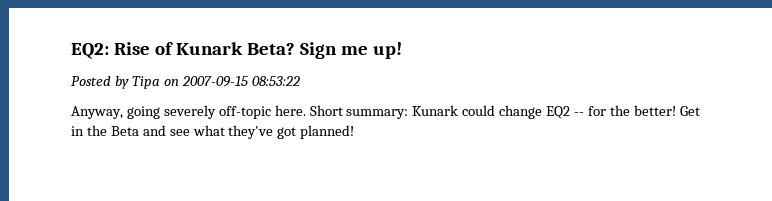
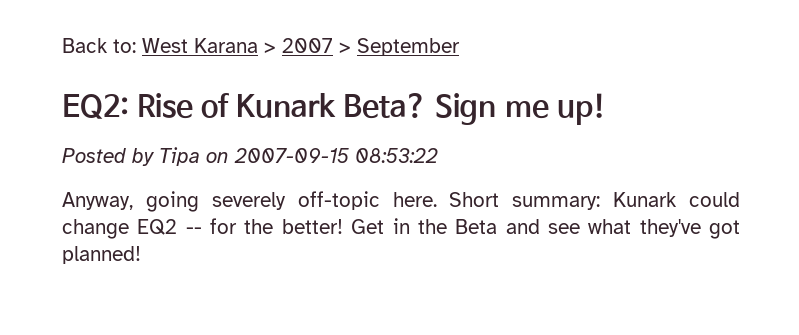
+ Back to: West Karana > 2007 > September

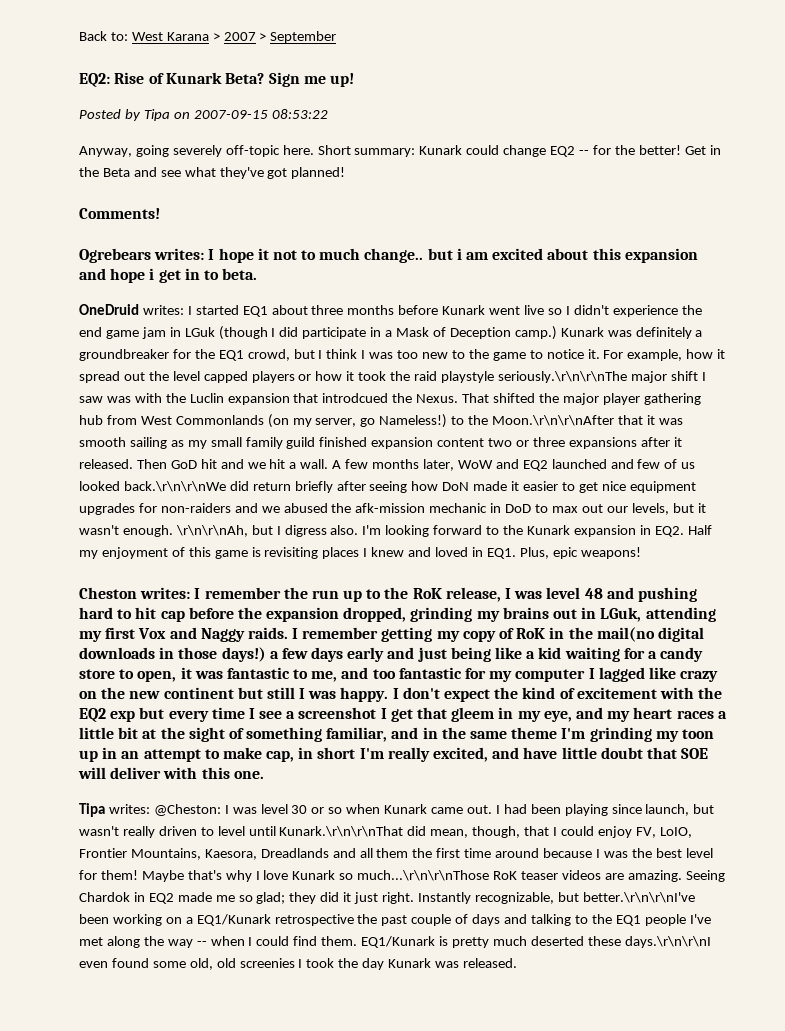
+ Comments!
+ Ogrebears writes: I hope it not to much change.. but i am excited about this expansion and hope i get in to beta.
+ OneDruid writes: I started EQ1 about three months before Kunark went live so I didn't experience the end game jam in LGuk (though I did participate in a Mask of Deception camp.) Kunark was definitely a groundbreaker for the EQ1 crowd, but I think I was too new to the game to notice it. For example, how it spread out the level capped players or how it took the raid playstyle seriously.\r\n\r\nThe major shift I saw was with the Luclin expansion that introdcued the Nexus. That shifted the major player gathering hub from West Commonlands (on my server, go Nameless!) to the Moon.\r\n\r\nAfter that it was smooth sailing as my small family guild finished expansion content two or three expansions after it released. Then GoD hit and we hit a wall. A few months later, WoW and EQ2 launched and few of us looked back.\r\n\r\nWe did return briefly after seeing how DoN made it easier to get nice equipment upgrades for non-raiders and we abused the afk-mission mechanic in DoD to max out our levels, but it wasn't enough. \r\n\r\nAh, but I digress also. I'm looking forward to the Kunark expansion in EQ2. Half my enjoyment of this game is revisiting places I knew and loved in EQ1. Plus, epic weapons!
+ Cheston writes: I remember the run up to the RoK release, I was level 48 and pushing hard to hit cap before the expansion dropped, grinding my brains out in LGuk, attending my first Vox and Naggy raids. I remember getting my copy of RoK in the mail(no digital downloads in those days!) a few days early and just being like a kid waiting for a candy store to open, it was fantastic to me, and too fantastic for my computer I lagged like crazy on the new continent but still I was happy. I don't expect the kind of excitement with the EQ2 exp but every time I see a screenshot I get that gleem in my eye, and my heart races a little bit at the sight of something familiar, and in the same theme I'm grinding my toon up in an attempt to make cap, in short I'm really excited, and have little doubt that SOE will deliver with this one.
+ Tipa writes: @Cheston: I was level 30 or so when Kunark came out. I had been playing since launch, but wasn't really driven to level until Kunark.\r\n\r\nThat did mean, though, that I could enjoy FV, LoIO, Frontier Mountains, Kaesora, Dreadlands and all them the first time around because I was the best level for them! Maybe that's why I love Kunark so much...\r\n\r\nThose RoK teaser videos are amazing. Seeing Chardok in EQ2 made me so glad; they did it just right. Instantly recognizable, but better.\r\n\r\nI've been working on a EQ1/Kunark retrospective the past couple of days and talking to the EQ1 people I've met along the way -- when I could find them. EQ1/Kunark is pretty much deserted these days.\r\n\r\nI even found some old, old screenies I took the day Kunark was released.

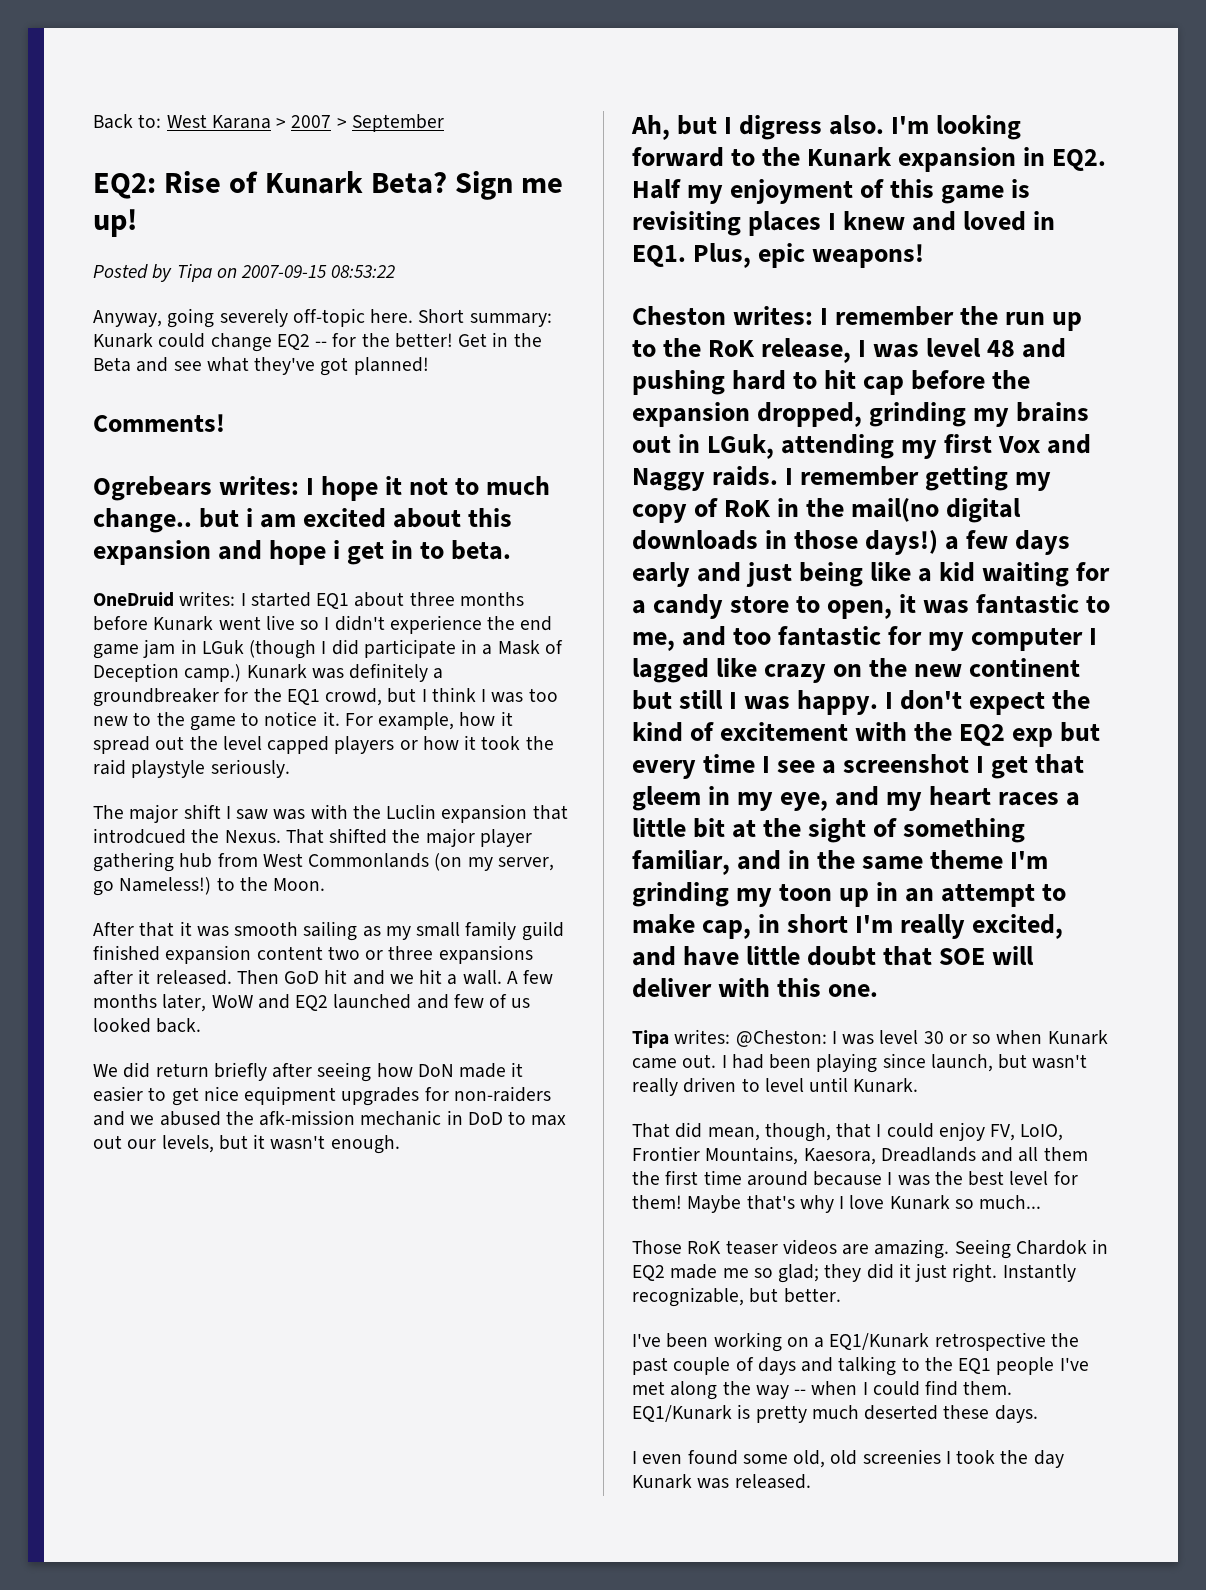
- For example, how it spread out the level capped players or how it took the raid playstyle seriously.\r\n\r\nThe major shift I saw was with the Luclin expansion that introdcued the Nexus.
+ For example, how it spread out the level capped players or how it took the raid playstyle seriously.
+ The major shift I saw was with the Luclin expansion that introdcued the Nexus.
- That shifted the major player gathering hub from West Commonlands (on my server, go Nameless!) to the Moon.\r\n\r\nAfter that it was smooth sailing as my small family guild finished expansion content two or three expansions after it released.
+ That shifted the major player gathering hub from West Commonlands (on my server, go Nameless!) to the Moon.
+ After that it was smooth sailing as my small family guild finished expansion content two or three expansions after it released.
- A few months later, WoW and EQ2 launched and few of us looked back.\r\n\r\nWe did return briefly after seeing how DoN made it easier to get nice equipment upgrades for non-raiders and we abused the afk-mission mechanic in DoD to max out our levels, but it wasn't enough. \r\n\r\nAh, but I digress also.
+ A few months later, WoW and EQ2 launched and few of us looked back.
+ We did return briefly after seeing how DoN made it easier to get nice equipment upgrades for non-raiders and we abused the afk-mission mechanic in DoD to max out our levels, but it wasn't enough.
+ Ah, but I digress also.
- I had been playing since launch, but wasn't really driven to level until Kunark.\r\n\r\nThat did mean, though, that I could enjoy FV, LoIO, Frontier Mountains, Kaesora, Dreadlands and all them the first time around because I was the best level for them!
+ I had been playing since launch, but wasn't really driven to level until Kunark.
+ That did mean, though, that I could enjoy FV, LoIO, Frontier Mountains, Kaesora, Dreadlands and all them the first time around because I was the best level for them!
- Maybe that's why I love Kunark so much...\r\n\r\nThose RoK teaser videos are amazing.
+ Maybe that's why I love Kunark so much...
+ Those RoK teaser videos are amazing.
- Instantly recognizable, but better.\r\n\r\nI've been working on a EQ1/Kunark retrospective the past couple of days and talking to the EQ1 people I've met along the way -- when I could find them.
+ Instantly recognizable, but better.
+ I've been working on a EQ1/Kunark retrospective the past couple of days and talking to the EQ1 people I've met along the way -- when I could find them.
- EQ1/Kunark is pretty much deserted these days.\r\n\r\nI even found some old, old screenies I took the day Kunark was released.
+ EQ1/Kunark is pretty much deserted these days.
+ I even found some old, old screenies I took the day Kunark was released.

